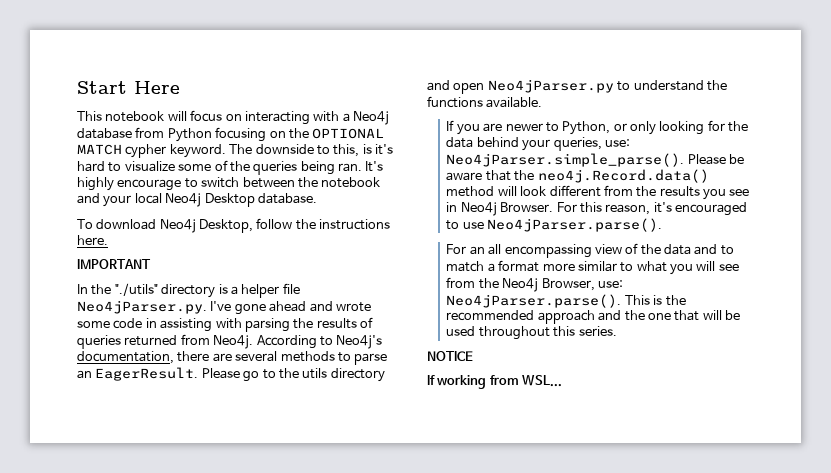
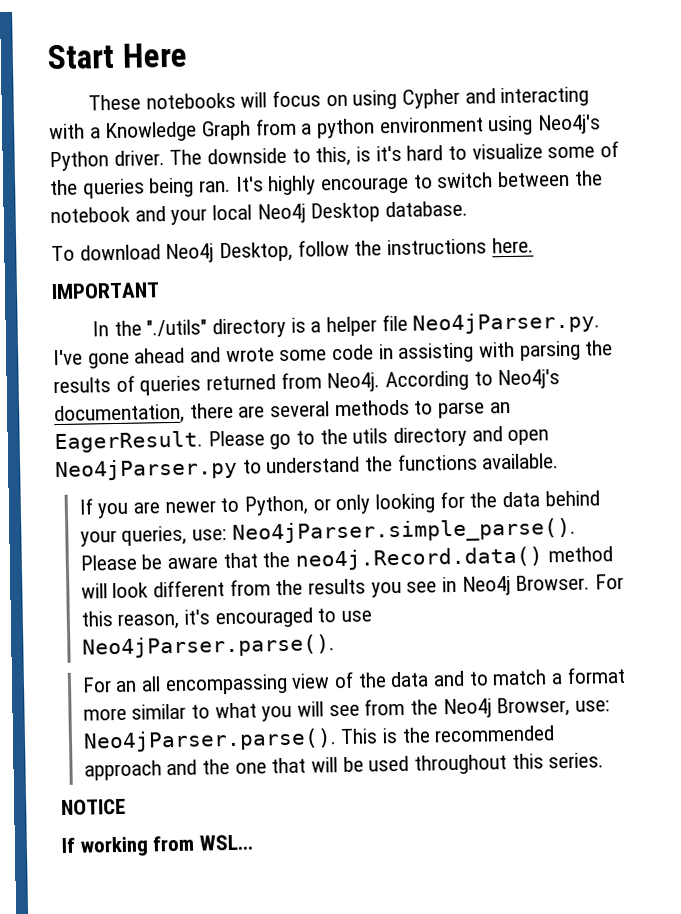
- This notebook will focus on interacting with a Neo4j database from Python focusing on the OPTIONAL MATCH cypher keyword.
+ These notebooks will focus on using Cypher and interacting with a Knowledge Graph from a python environment using Neo4j's Python driver.

